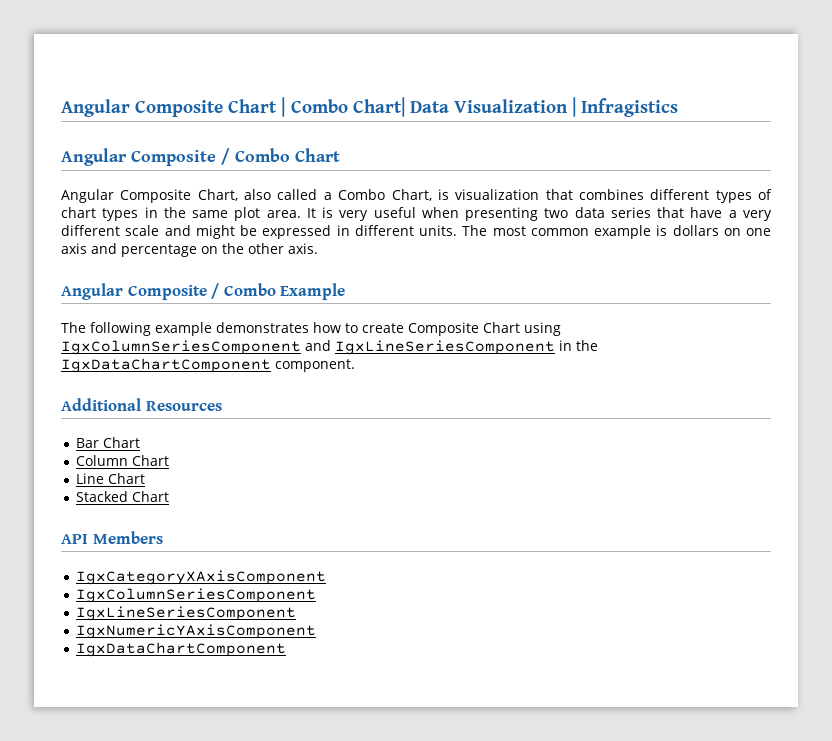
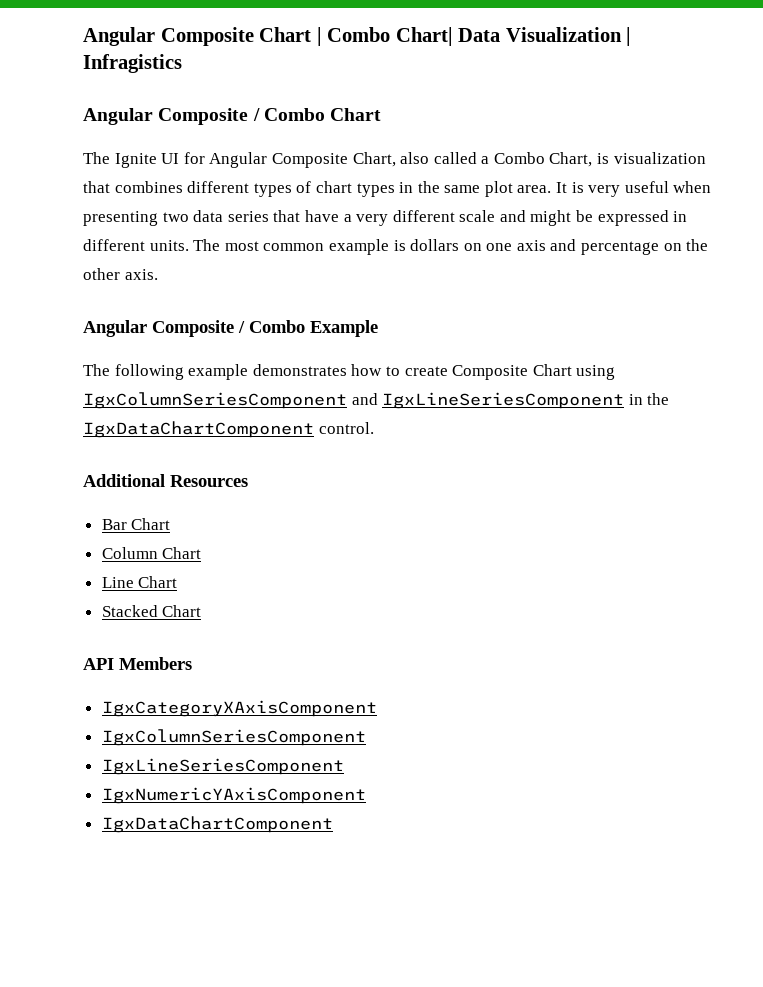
- Angular Composite Chart, also called a Combo Chart, is visualization that combines different types of chart types in the same plot area.
+ The Ignite UI for Angular Composite Chart, also called a Combo Chart, is visualization that combines different types of chart types in the same plot area.
- The following example demonstrates how to create Composite Chart using IgxColumnSeriesComponent and IgxLineSeriesComponent in the IgxDataChartComponent component.
+ The following example demonstrates how to create Composite Chart using IgxColumnSeriesComponent and IgxLineSeriesComponent in the IgxDataChartComponent control.

